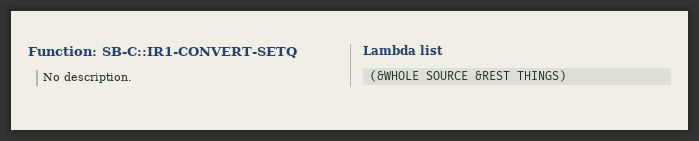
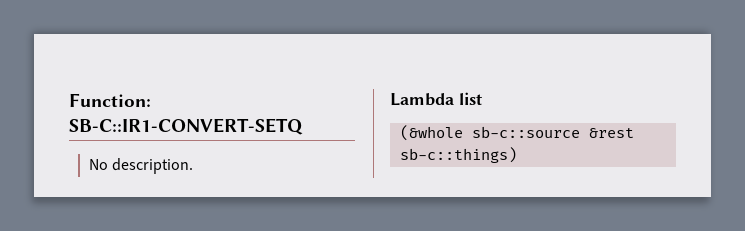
- (&WHOLE SOURCE &REST THINGS)
+ (&whole sb-c::source &rest sb-c::things)

